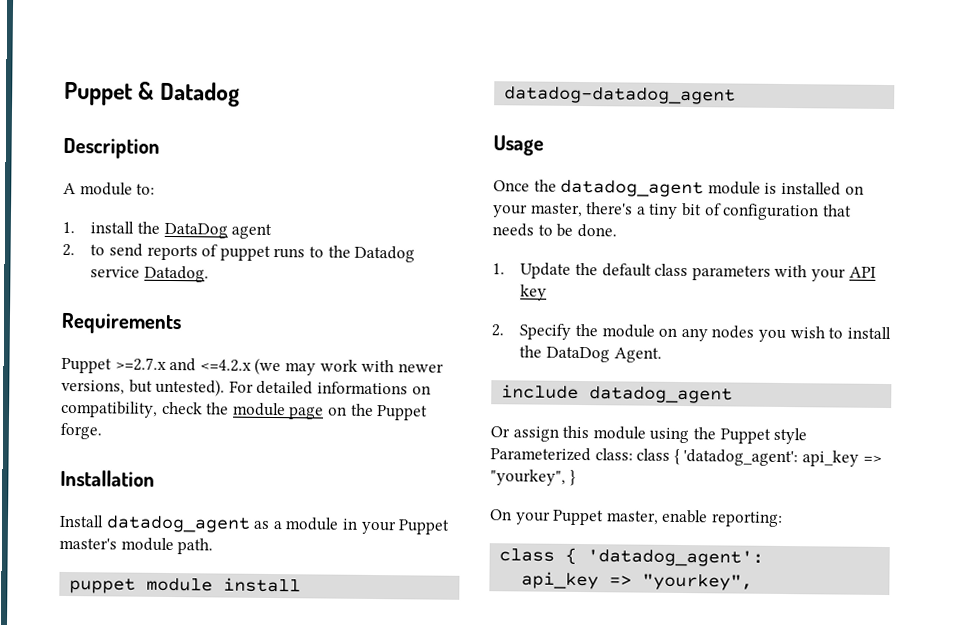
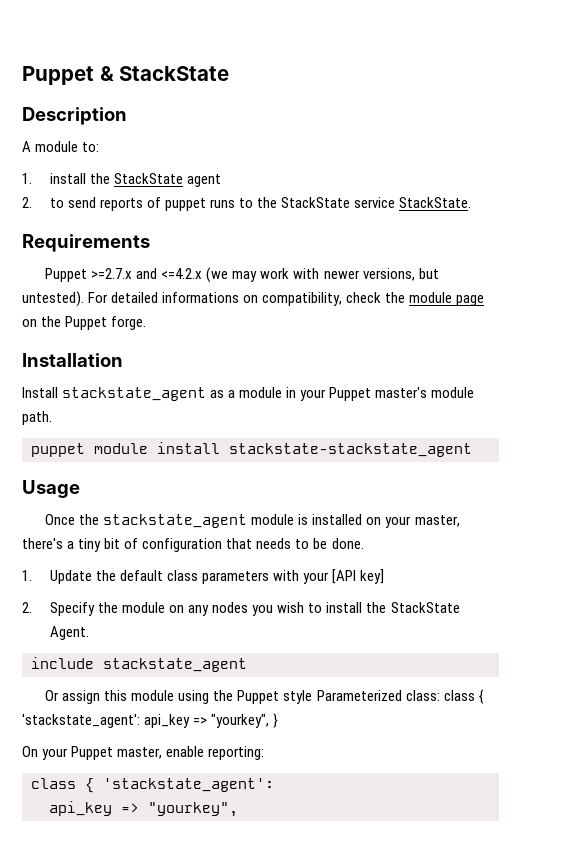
- Puppet & Datadog
+ Puppet & StackState
- 1. install the DataDog agent
+ 1. install the StackState agent
- 2. to send reports of puppet runs to the Datadog service Datadog.
+ 2. to send reports of puppet runs to the StackState service StackState.
- Install datadog_agent as a module in your Puppet master's module path.
+ Install stackstate_agent as a module in your Puppet master's module path.
- puppet module install datadog-datadog_agent
+ puppet module install stackstate-stackstate_agent
- Once the datadog_agent module is installed on your master, there's a tiny bit of configuration that needs to be done.
+ Once the stackstate_agent module is installed on your master, there's a tiny bit of configuration that needs to be done.
- 1. Update the default class parameters with your API key
+ 1. Update the default class parameters with your [API key]
- 2. Specify the module on any nodes you wish to install the DataDog Agent.
+ 2. Specify the module on any nodes you wish to install the StackState Agent.
- include datadog_agent
+ include stackstate_agent
- Or assign this module using the Puppet style Parameterized class: class { 'datadog_agent': api_key => "yourkey", }
+ Or assign this module using the Puppet style Parameterized class: class { 'stackstate_agent': api_key => "yourkey", }
  On your Puppet master, enable reporting:
- class { 'datadog_agent':
+ class { 'stackstate_agent':

